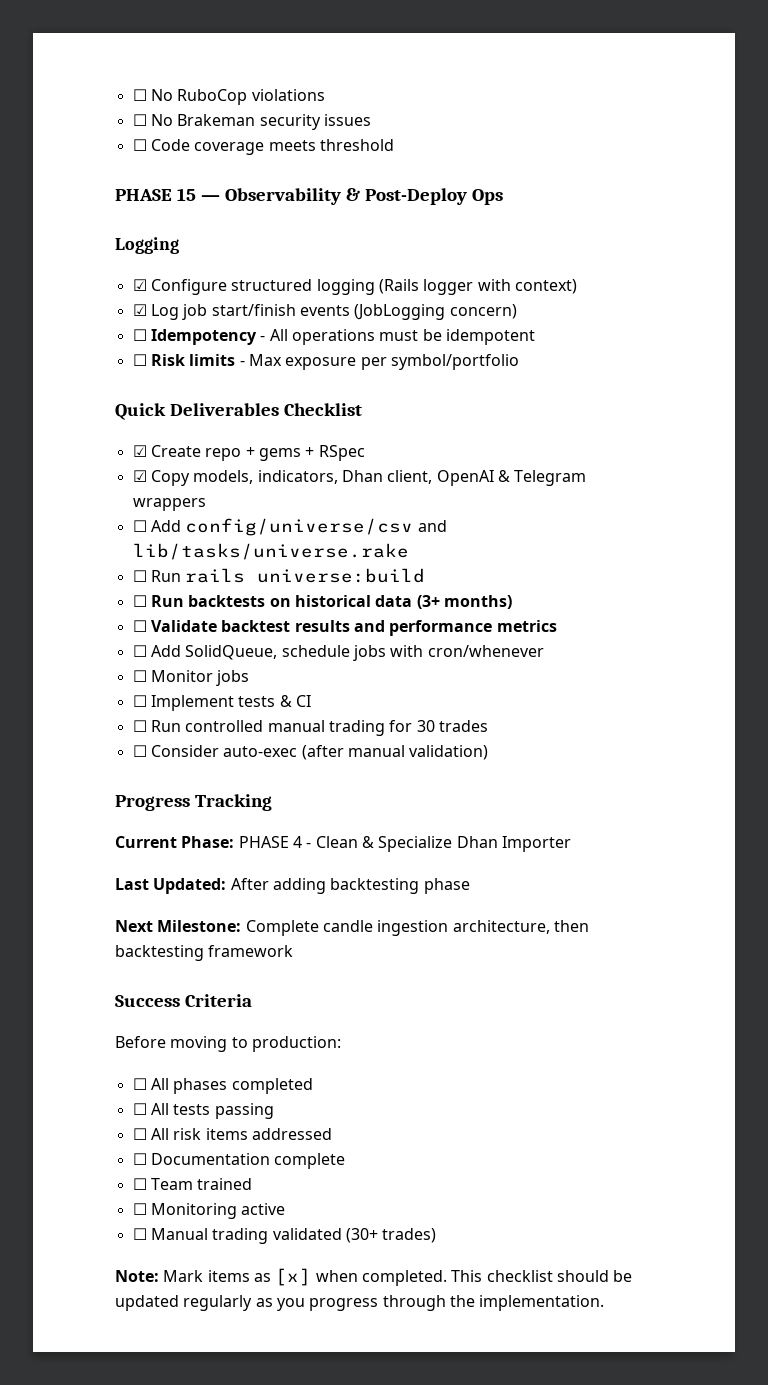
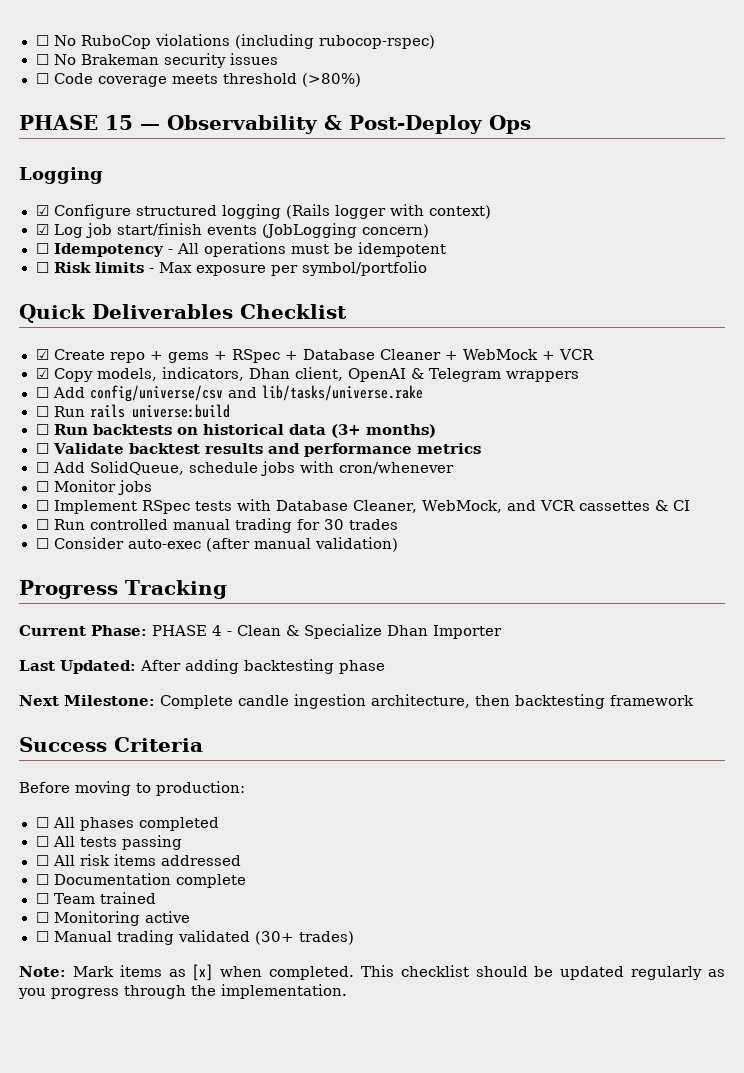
- ☐ No RuboCop violations
+ ☐ No RuboCop violations (including rubocop-rspec)
- ☐ Code coverage meets threshold
+ ☐ Code coverage meets threshold (>80%)
- ☑ Create repo + gems + RSpec
+ ☑ Create repo + gems + RSpec + Database Cleaner + WebMock + VCR
- ☐ Implement tests & CI
+ ☐ Implement RSpec tests with Database Cleaner, WebMock, and VCR cassettes & CI

